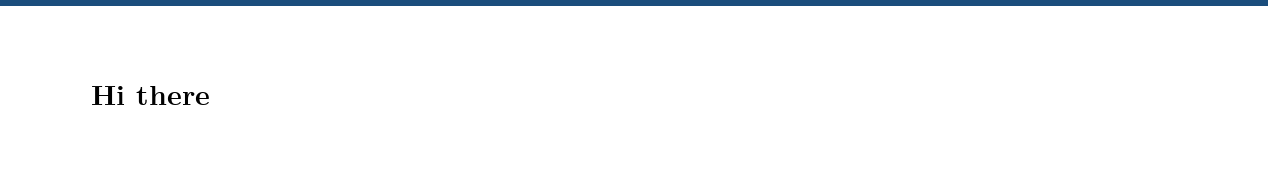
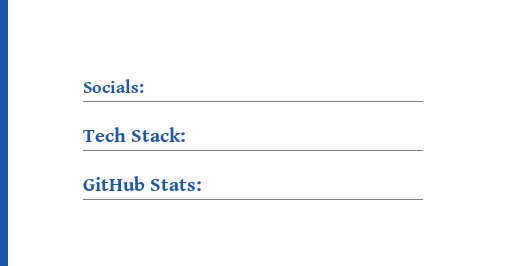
- Hi there
+ Socials:
+ Tech Stack:
+ GitHub Stats:

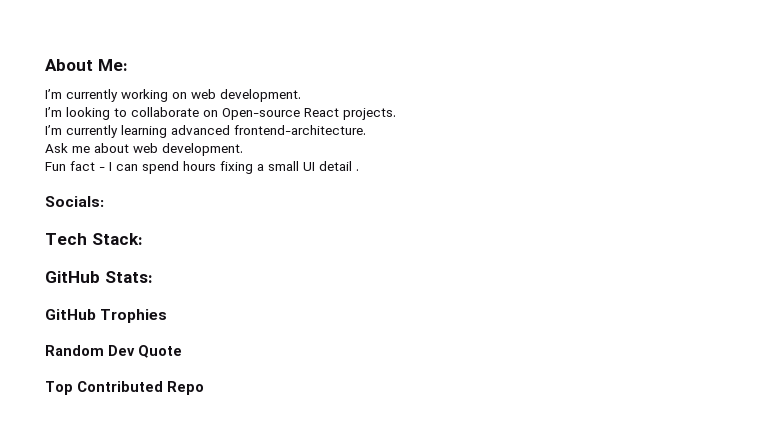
+ About Me:
+ I’m currently working on web development.
+ I’m looking to collaborate on Open-source React projects.
+ I’m currently learning advanced frontend-architecture.
+ Ask me about web development.
+ Fun fact - I can spend hours fixing a small UI detail .
+ GitHub Trophies
+ Random Dev Quote
+ Top Contributed Repo

